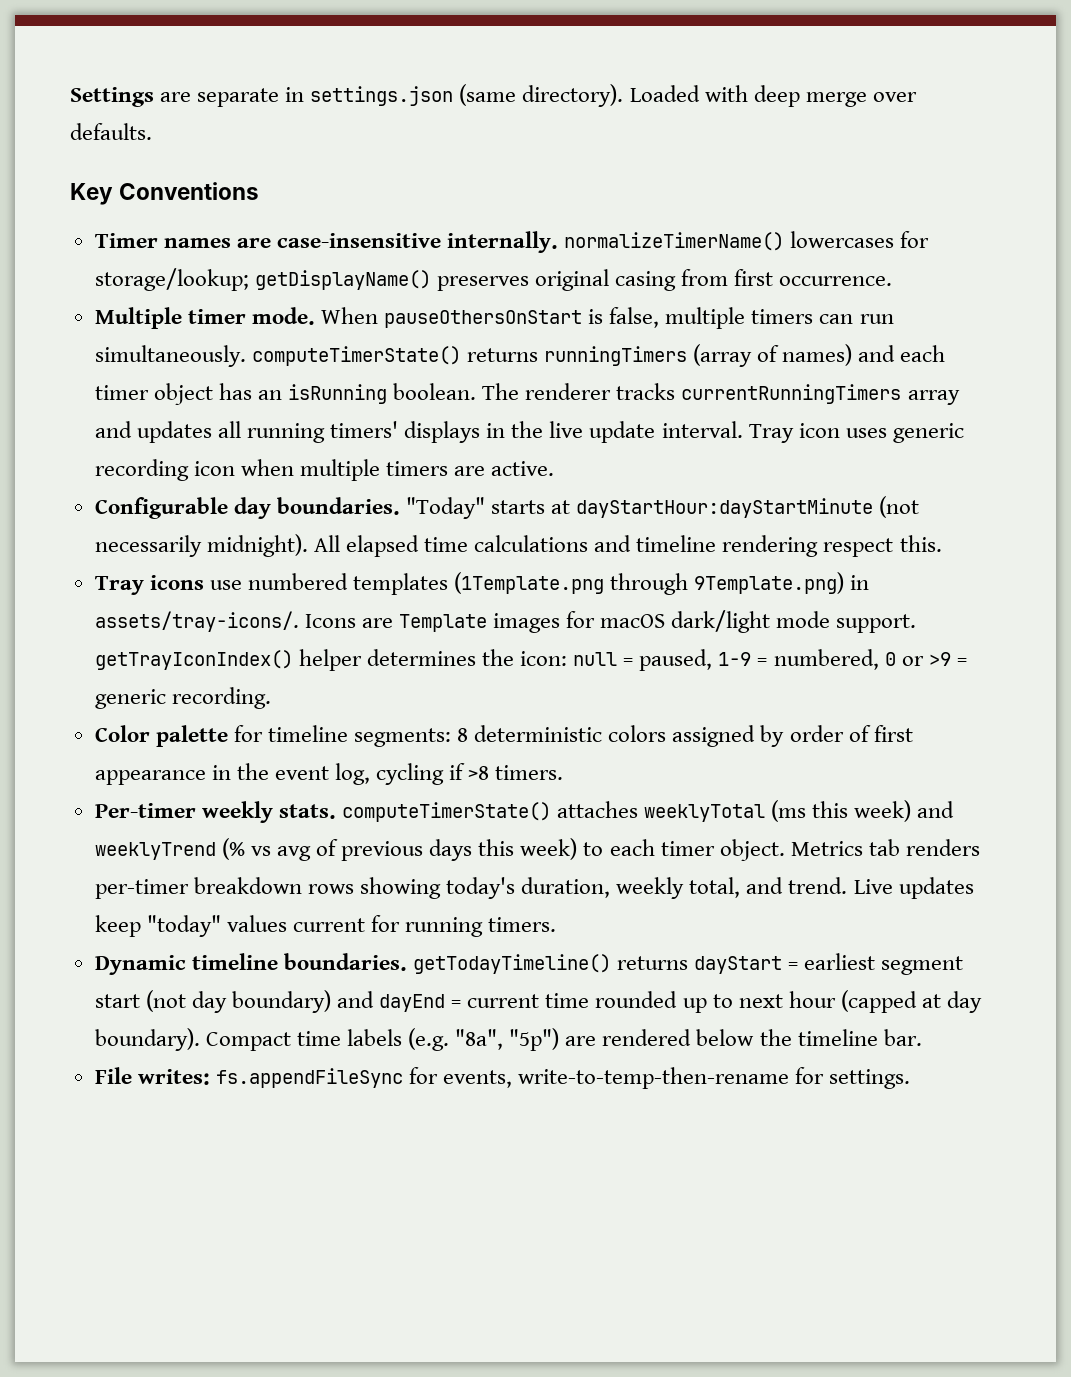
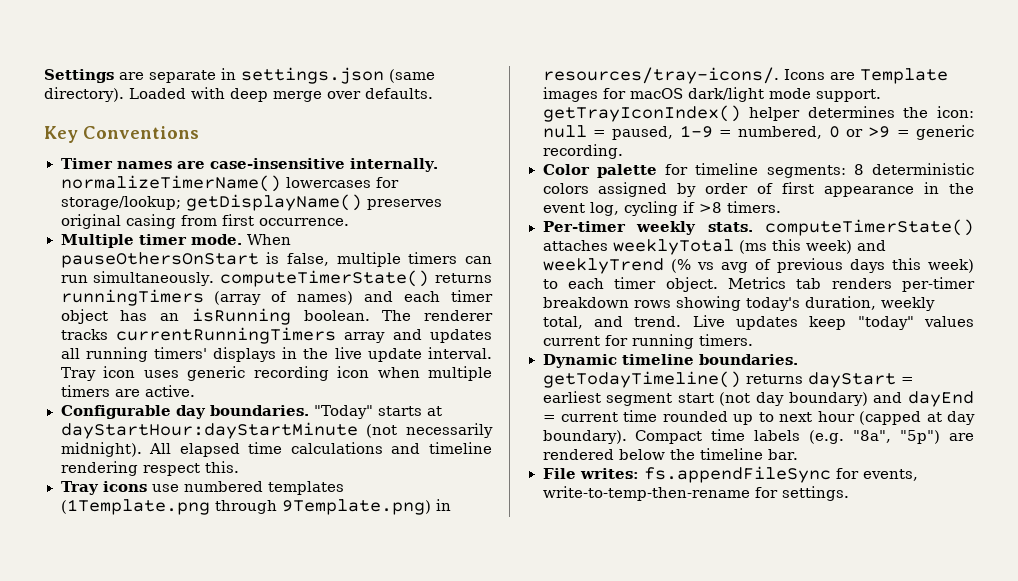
- Tray icons use numbered templates (1Template.png through 9Template.png) in assets/tray-icons/.
+ Tray icons use numbered templates (1Template.png through 9Template.png) in resources/tray-icons/.

